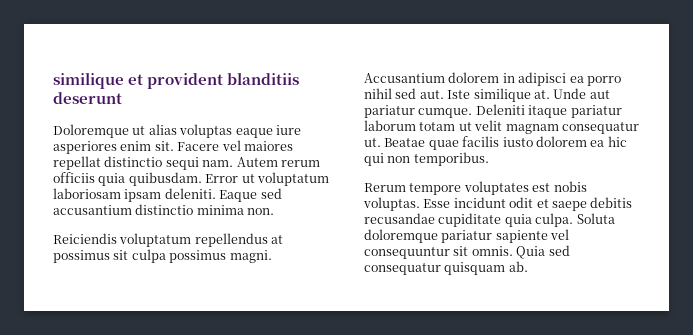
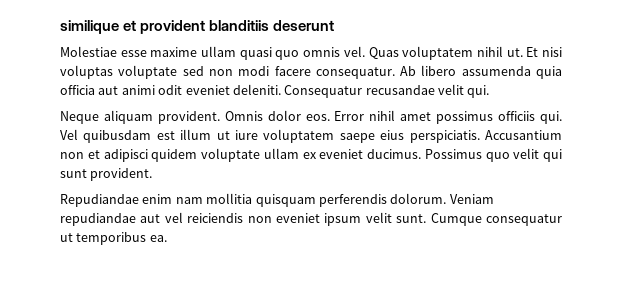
- Doloremque ut alias voluptas eaque iure asperiores enim sit. Facere vel maiores repellat distinctio sequi nam. Autem rerum officiis quia quibusdam. Error ut voluptatum laboriosam ipsam deleniti. Eaque sed accusantium distinctio minima non.
- Reiciendis voluptatum repellendus at possimus sit culpa possimus magni. Accusantium dolorem in adipisci ea porro nihil sed aut. Iste similique at. Unde aut pariatur cumque. Deleniti itaque pariatur laborum totam ut velit magnam consequatur ut. Beatae quae facilis iusto dolorem ea hic qui non temporibus.
- Rerum tempore voluptates est nobis voluptas. Esse incidunt odit et saepe debitis recusandae cupiditate quia culpa. Soluta doloremque pariatur sapiente vel consequuntur sit omnis. Quia sed consequatur quisquam ab.
+ Molestiae esse maxime ullam quasi quo omnis vel. Quas voluptatem nihil ut. Et nisi voluptas voluptate sed non modi facere consequatur. Ab libero assumenda quia officia aut animi odit eveniet deleniti. Consequatur recusandae velit qui.
+ Neque aliquam provident. Omnis dolor eos. Error nihil amet possimus officiis qui. Vel quibusdam est illum ut iure voluptatem saepe eius perspiciatis. Accusantium non et adipisci quidem voluptate ullam ex eveniet ducimus. Possimus quo velit qui sunt provident.
+ Repudiandae enim nam mollitia quisquam perferendis dolorum. Veniam repudiandae aut vel reiciendis non eveniet ipsum velit sunt. Cumque consequatur ut temporibus ea.

